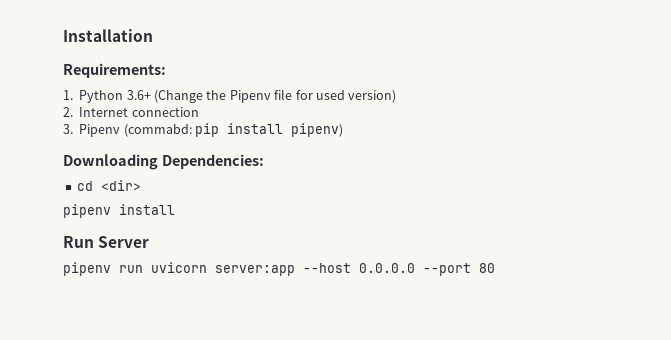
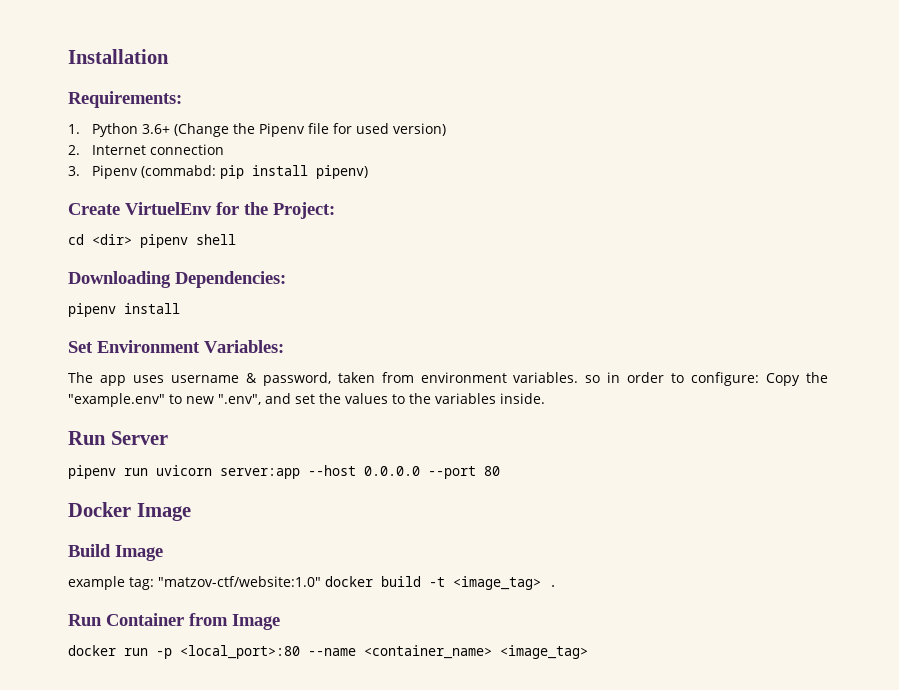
+ Create VirtuelEnv for the Project:
+ cd <dir> pipenv shell
- cd <dir>
+ Set Environment Variables:
+ The app uses username & password, taken from environment variables. so in order to configure: Copy the "example.env" to new ".env", and set the values to the variables inside.
+ Docker Image
+ Build Image
+ example tag: "matzov-ctf/website:1.0" docker build -t <image_tag> .
+ Run Container from Image
+ docker run -p <local_port>:80 --name <container_name> <image_tag>

